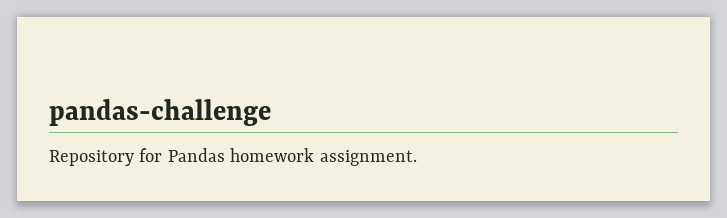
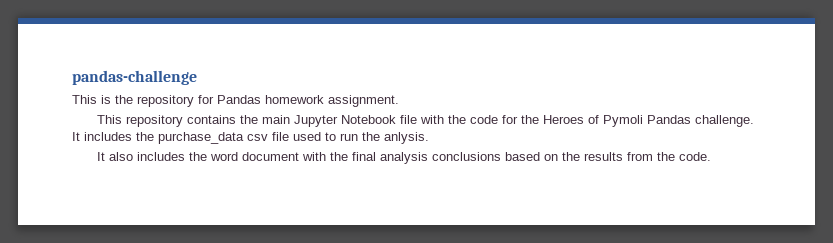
- Repository for Pandas homework assignment.
+ This is the repository for Pandas homework assignment.
+ This repository contains the main Jupyter Notebook file with the code for the Heroes of Pymoli Pandas challenge. It includes the purchase_data csv file used to run the anlysis.
+ It also includes the word document with the final analysis conclusions based on the results from the code.

